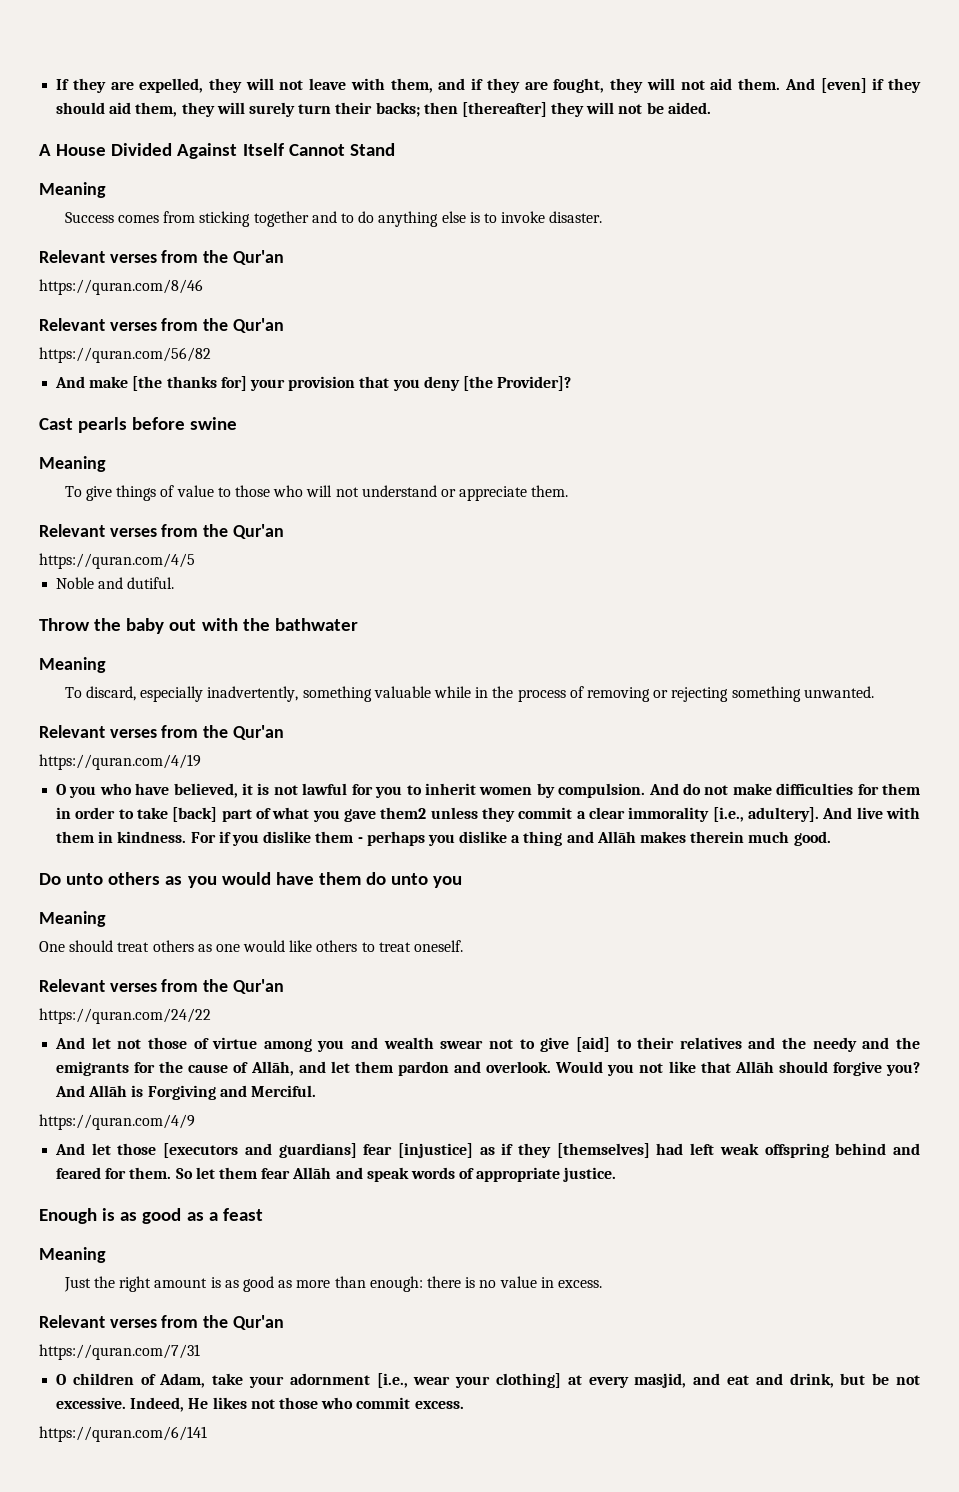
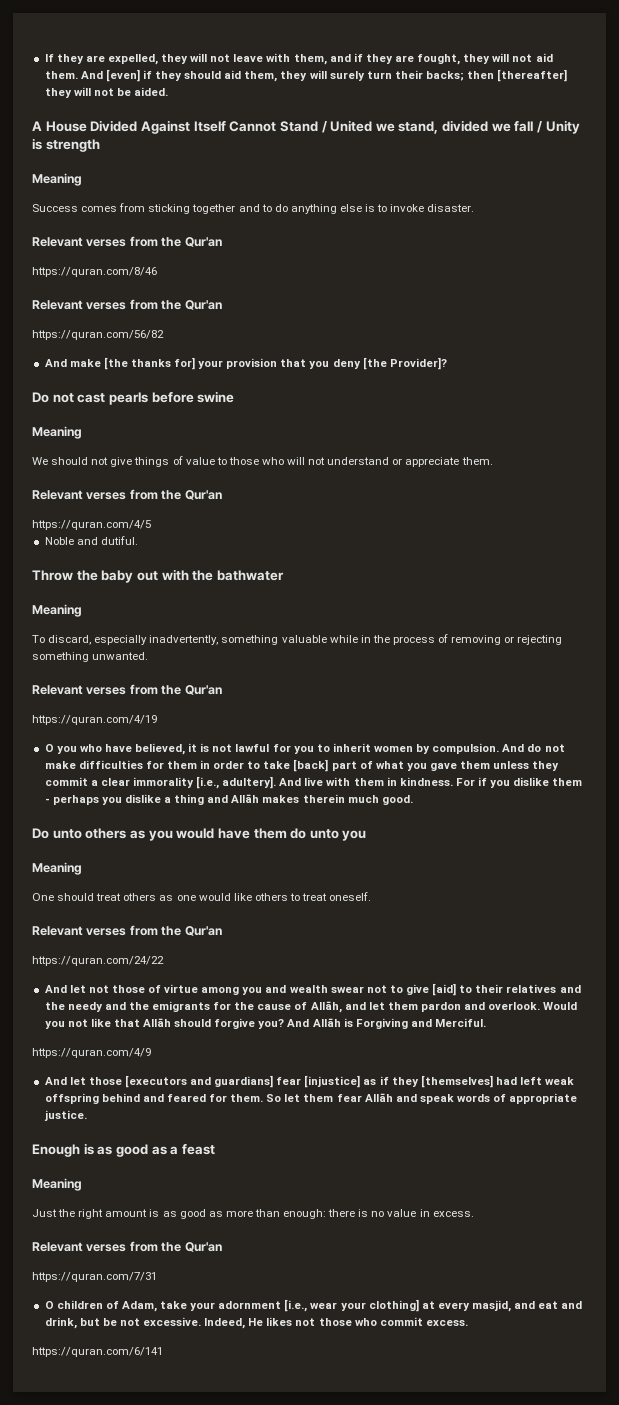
- A House Divided Against Itself Cannot Stand
+ A House Divided Against Itself Cannot Stand / United we stand, divided we fall / Unity is strength
- Cast pearls before swine
+ Do not cast pearls before swine
- To give things of value to those who will not understand or appreciate them.
+ We should not give things of value to those who will not understand or appreciate them.
- And do not make difficulties for them in order to take [back] part of what you gave them2 unless they commit a clear immorality [i.e., adultery].
+ And do not make difficulties for them in order to take [back] part of what you gave them unless they commit a clear immorality [i.e., adultery].

